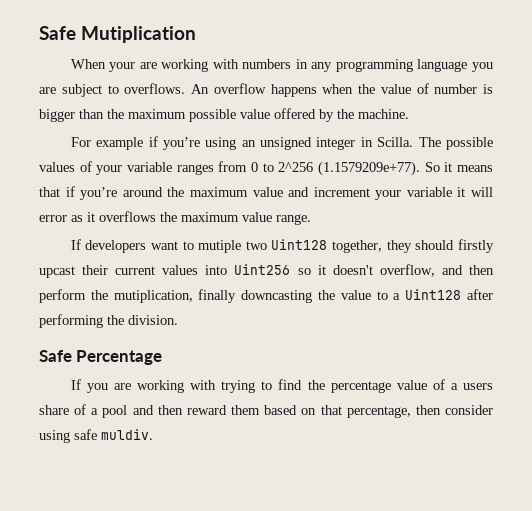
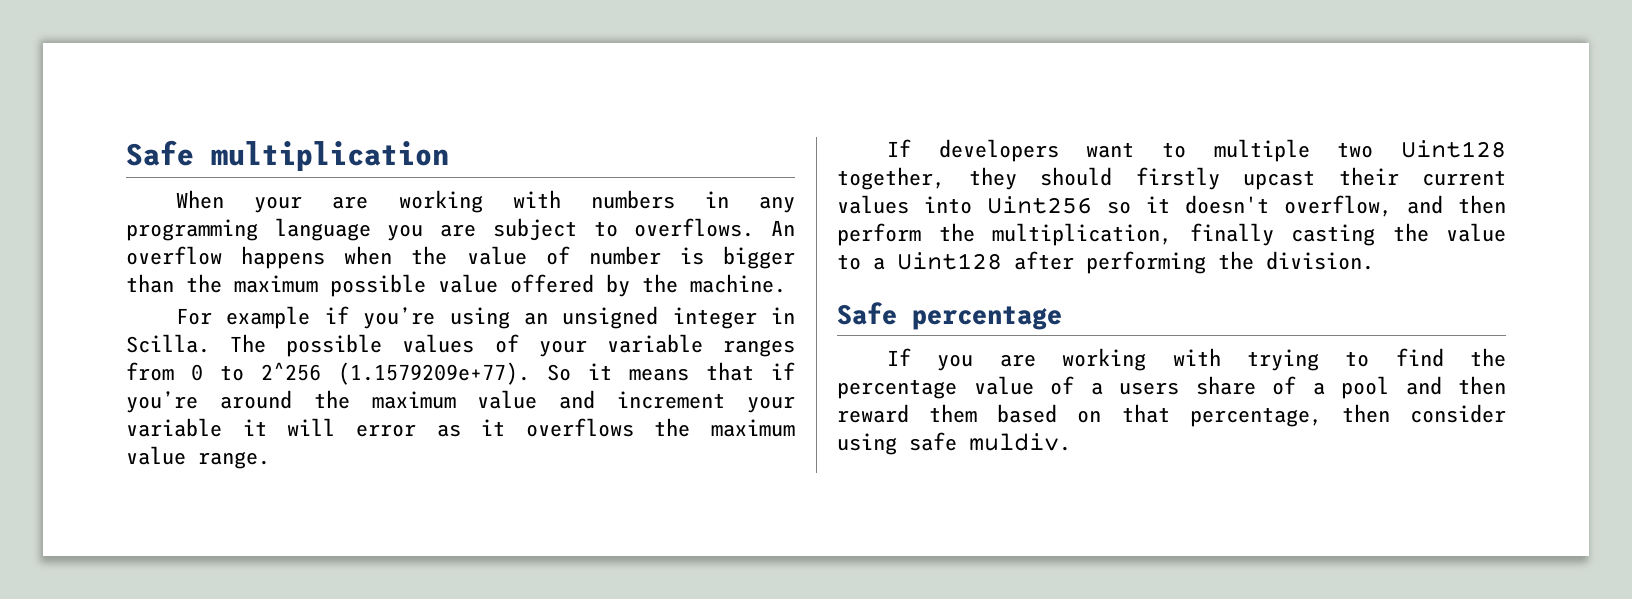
- Safe Mutiplication
+ Safe multiplication
- If developers want to mutiple two Uint128 together, they should firstly upcast their current values into Uint256 so it doesn't overflow, and then perform the mutiplication, finally downcasting the value to a Uint128 after performing the division.
+ If developers want to multiple two Uint128 together, they should firstly upcast their current values into Uint256 so it doesn't overflow, and then perform the multiplication, finally casting the value to a Uint128 after performing the division.
- Safe Percentage
+ Safe percentage

